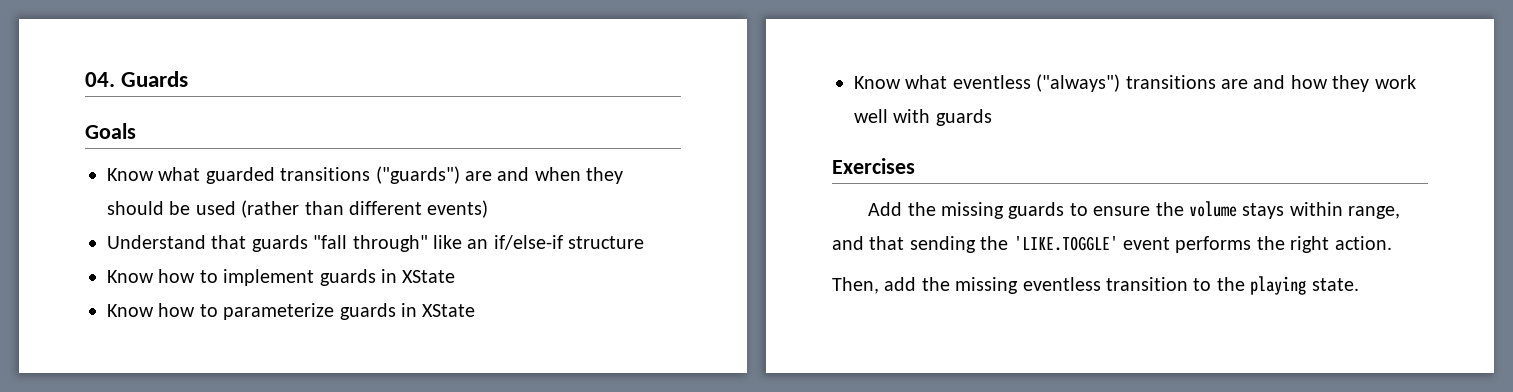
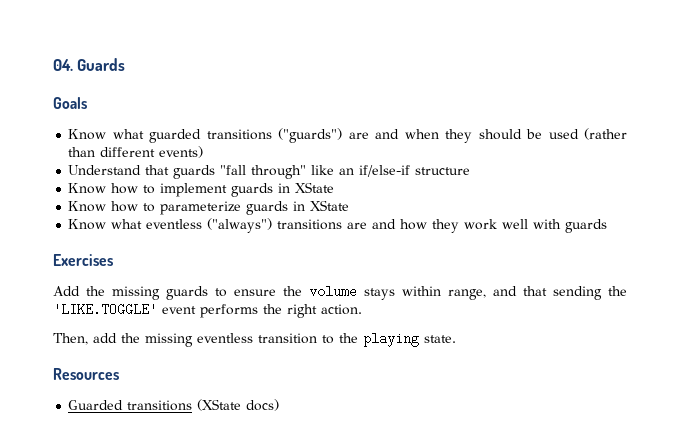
+ Resources
+ Guarded transitions (XState docs)

